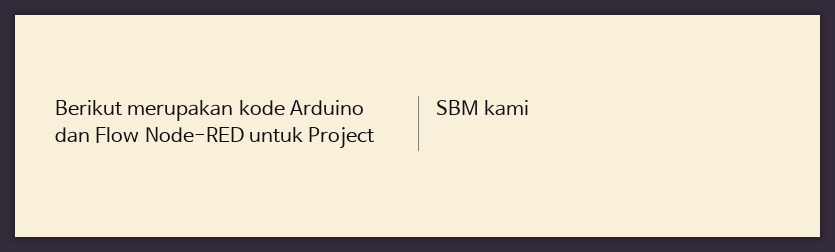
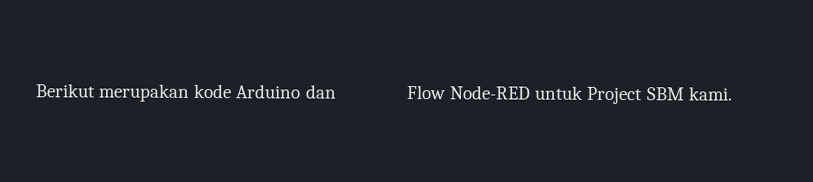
- Berikut merupakan kode Arduino dan Flow Node-RED untuk Project SBM kami
+ Berikut merupakan kode Arduino dan Flow Node-RED untuk Project SBM kami.

